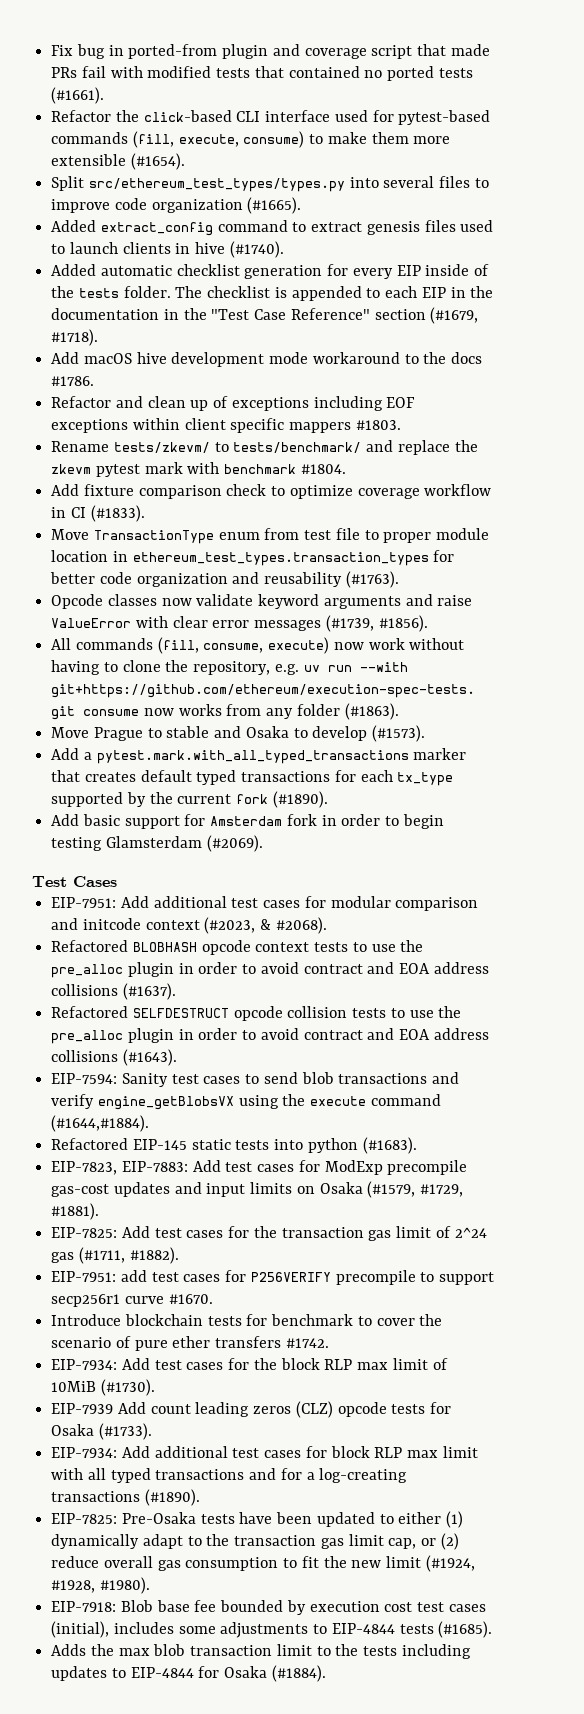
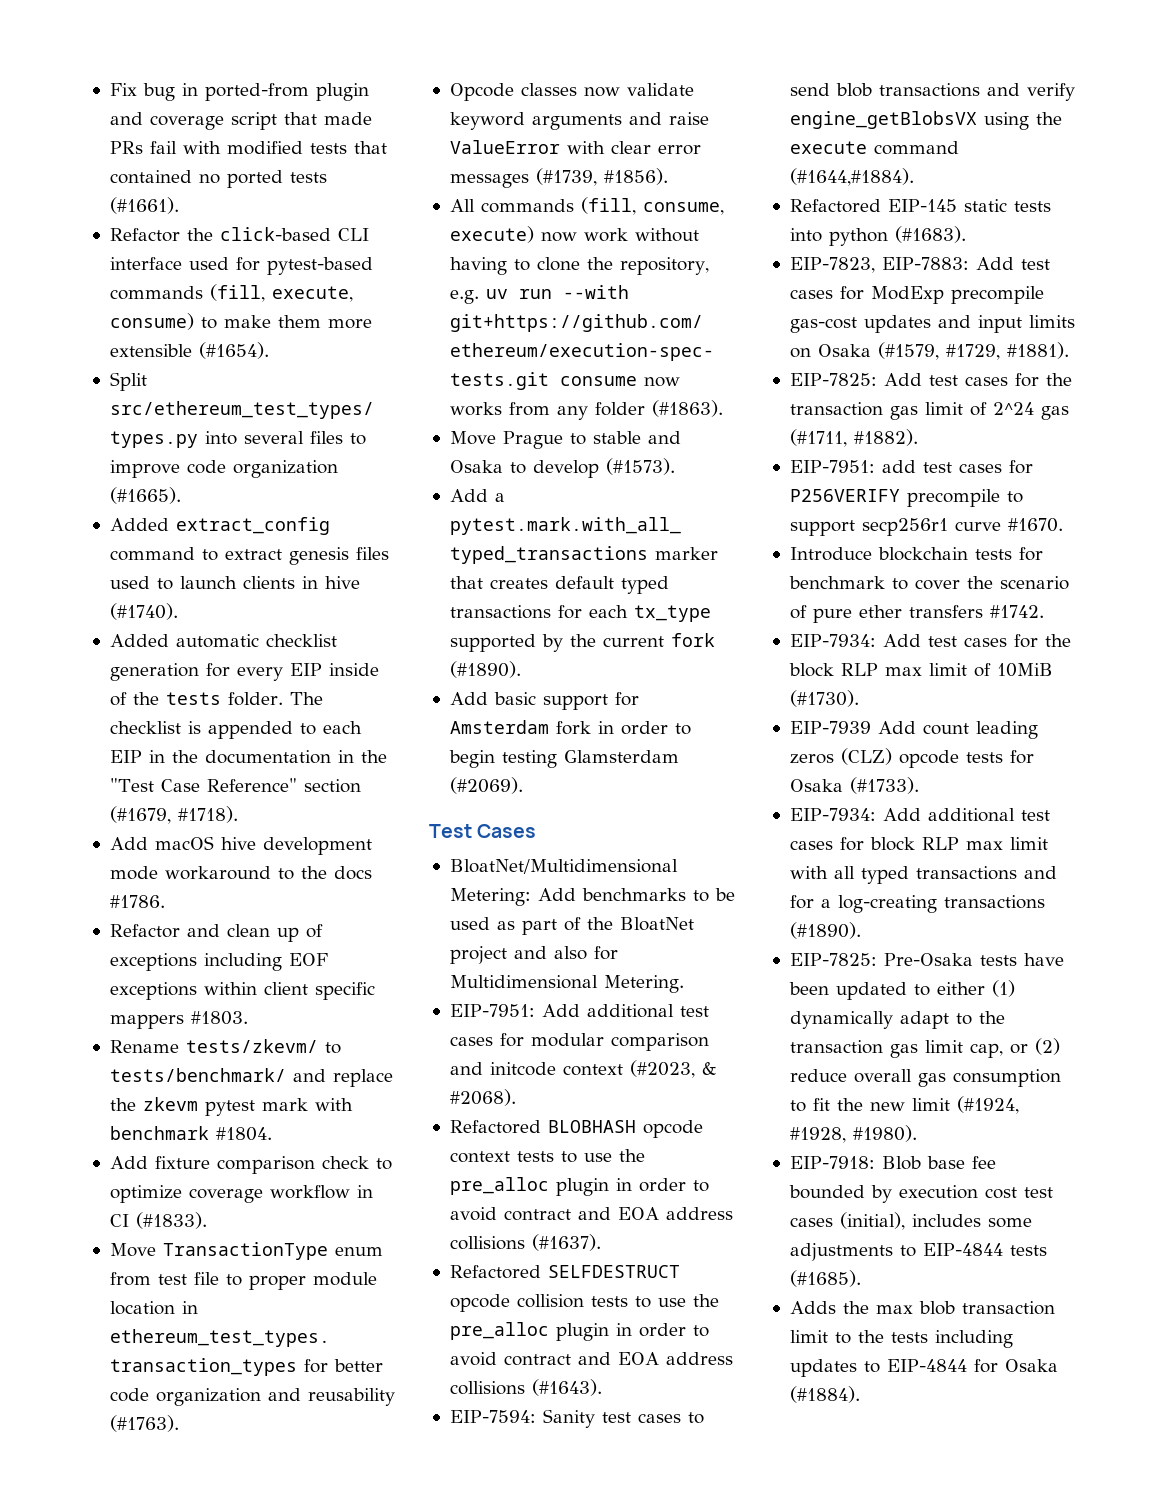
+ BloatNet/Multidimensional Metering: Add benchmarks to be used as part of the BloatNet project and also for Multidimensional Metering.

